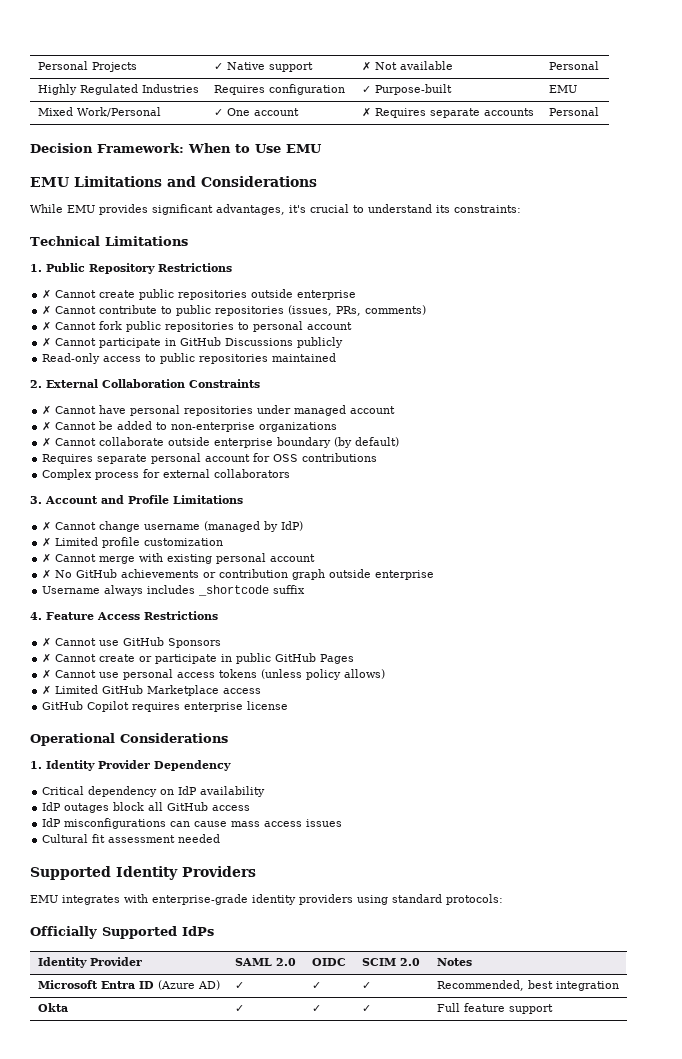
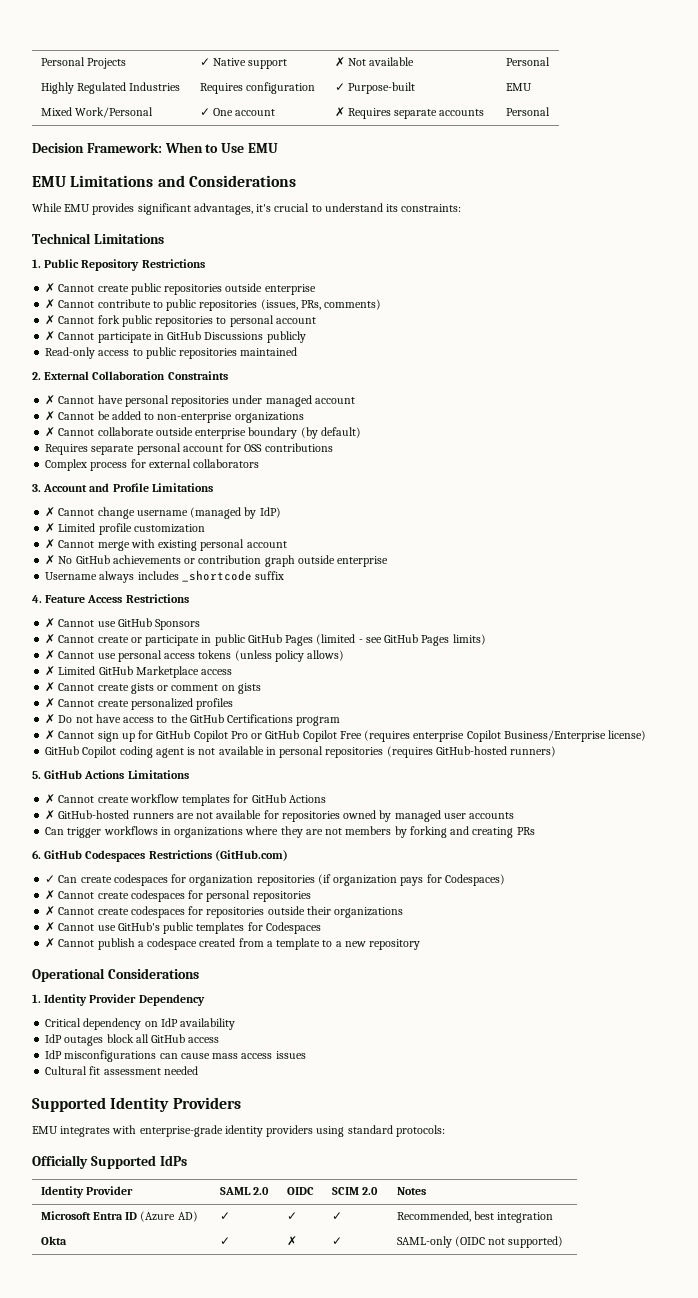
- ✗ Cannot create or participate in public GitHub Pages
+ ✗ Cannot create or participate in public GitHub Pages (limited - see GitHub Pages limits)
- GitHub Copilot requires enterprise license
+ ✗ Cannot create gists or comment on gists
+ ✗ Cannot create personalized profiles
+ ✗ Do not have access to the GitHub Certifications program
+ ✗ Cannot sign up for GitHub Copilot Pro or GitHub Copilot Free (requires enterprise Copilot Business/Enterprise license)
+ GitHub Copilot coding agent is not available in personal repositories (requires GitHub-hosted runners)
+ 5. GitHub Actions Limitations
+ ✗ Cannot create workflow templates for GitHub Actions
+ ✗ GitHub-hosted runners are not available for repositories owned by managed user accounts
+ Can trigger workflows in organizations where they are not members by forking and creating PRs
+ 6. GitHub Codespaces Restrictions (GitHub.com)
+ ✓ Can create codespaces for organization repositories (if organization pays for Codespaces)
+ ✗ Cannot create codespaces for personal repositories
+ ✗ Cannot create codespaces for repositories outside their organizations
+ ✗ Cannot use GitHub's public templates for Codespaces
+ ✗ Cannot publish a codespace created from a template to a new repository
- Okta | ✓ | ✓ | ✓ | Full feature support
+ Okta | ✓ | ✗ | ✓ | SAML-only (OIDC not supported)

